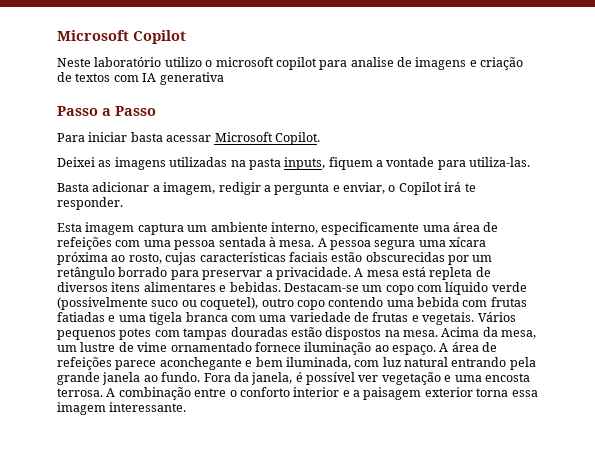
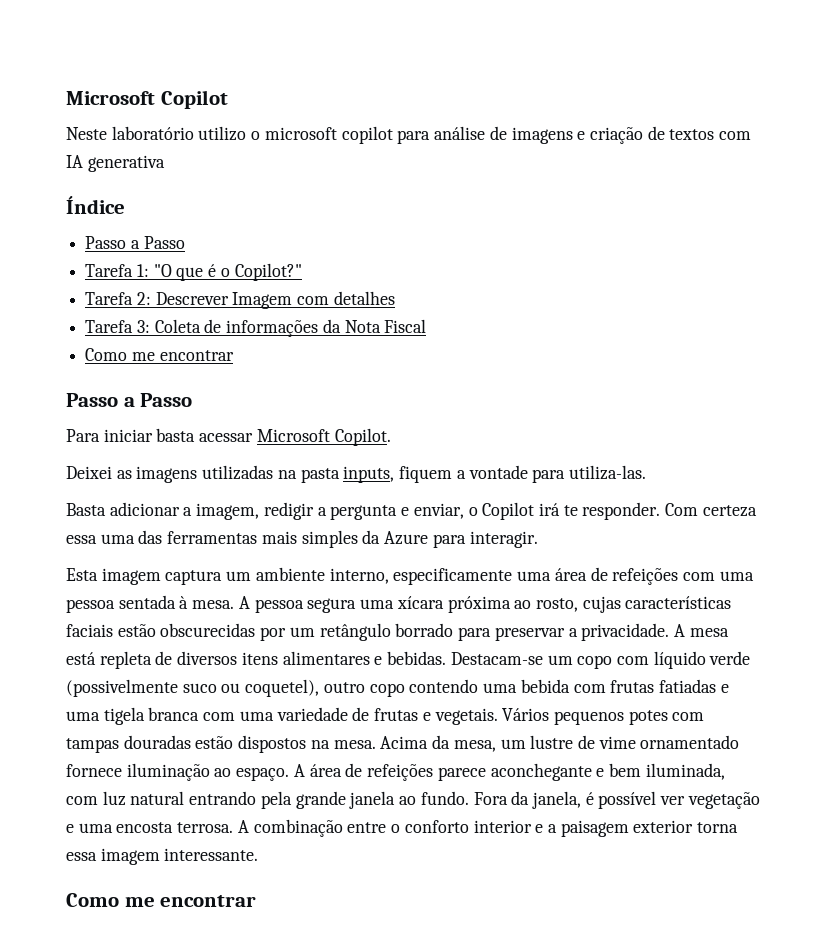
- Neste laboratório utilizo o microsoft copilot para analise de imagens e criação de textos com IA generativa
+ Neste laboratório utilizo o microsoft copilot para análise de imagens e criação de textos com IA generativa
+ Índice
+ Passo a Passo
+ Tarefa 1: "O que é o Copilot?"
+ Tarefa 2: Descrever Imagem com detalhes
+ Tarefa 3: Coleta de informações da Nota Fiscal
+ Como me encontrar
+ Com certeza essa uma das ferramentas mais simples da Azure para interagir.
  A combinação entre o conforto interior e a paisagem exterior torna essa imagem interessante.
+ Como me encontrar

